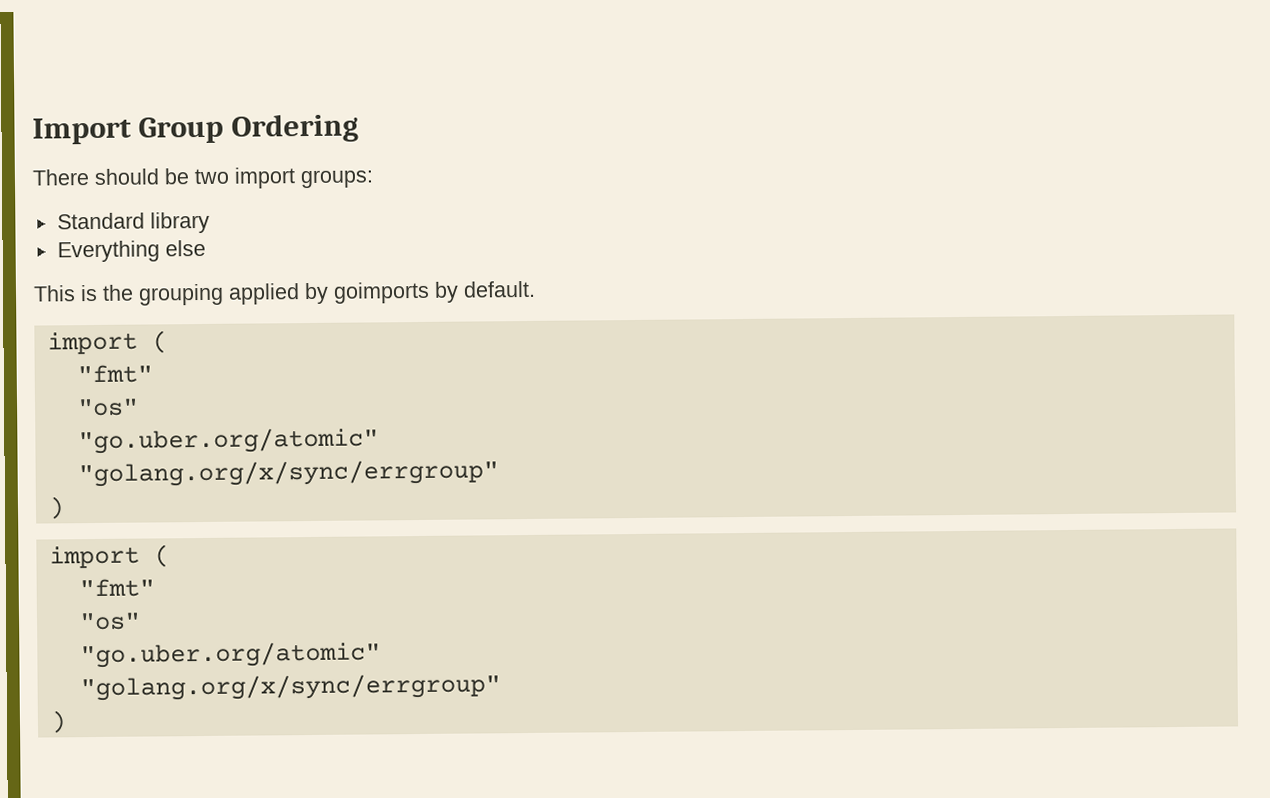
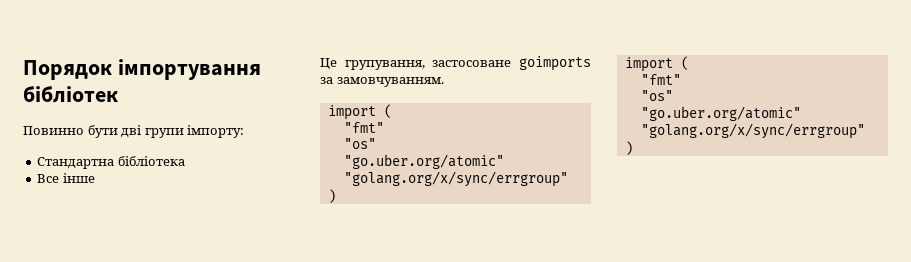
- Import Group Ordering
- There should be two import groups:
- Standard library
- Everything else
- This is the grouping applied by goimports by default.
+ Порядок імпортування бібліотек
+ Повинно бути дві групи імпорту:
+ Стандартна бібліотека
+ Все інше
+ Це групування, застосоване goimports за замовчуванням.

